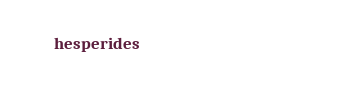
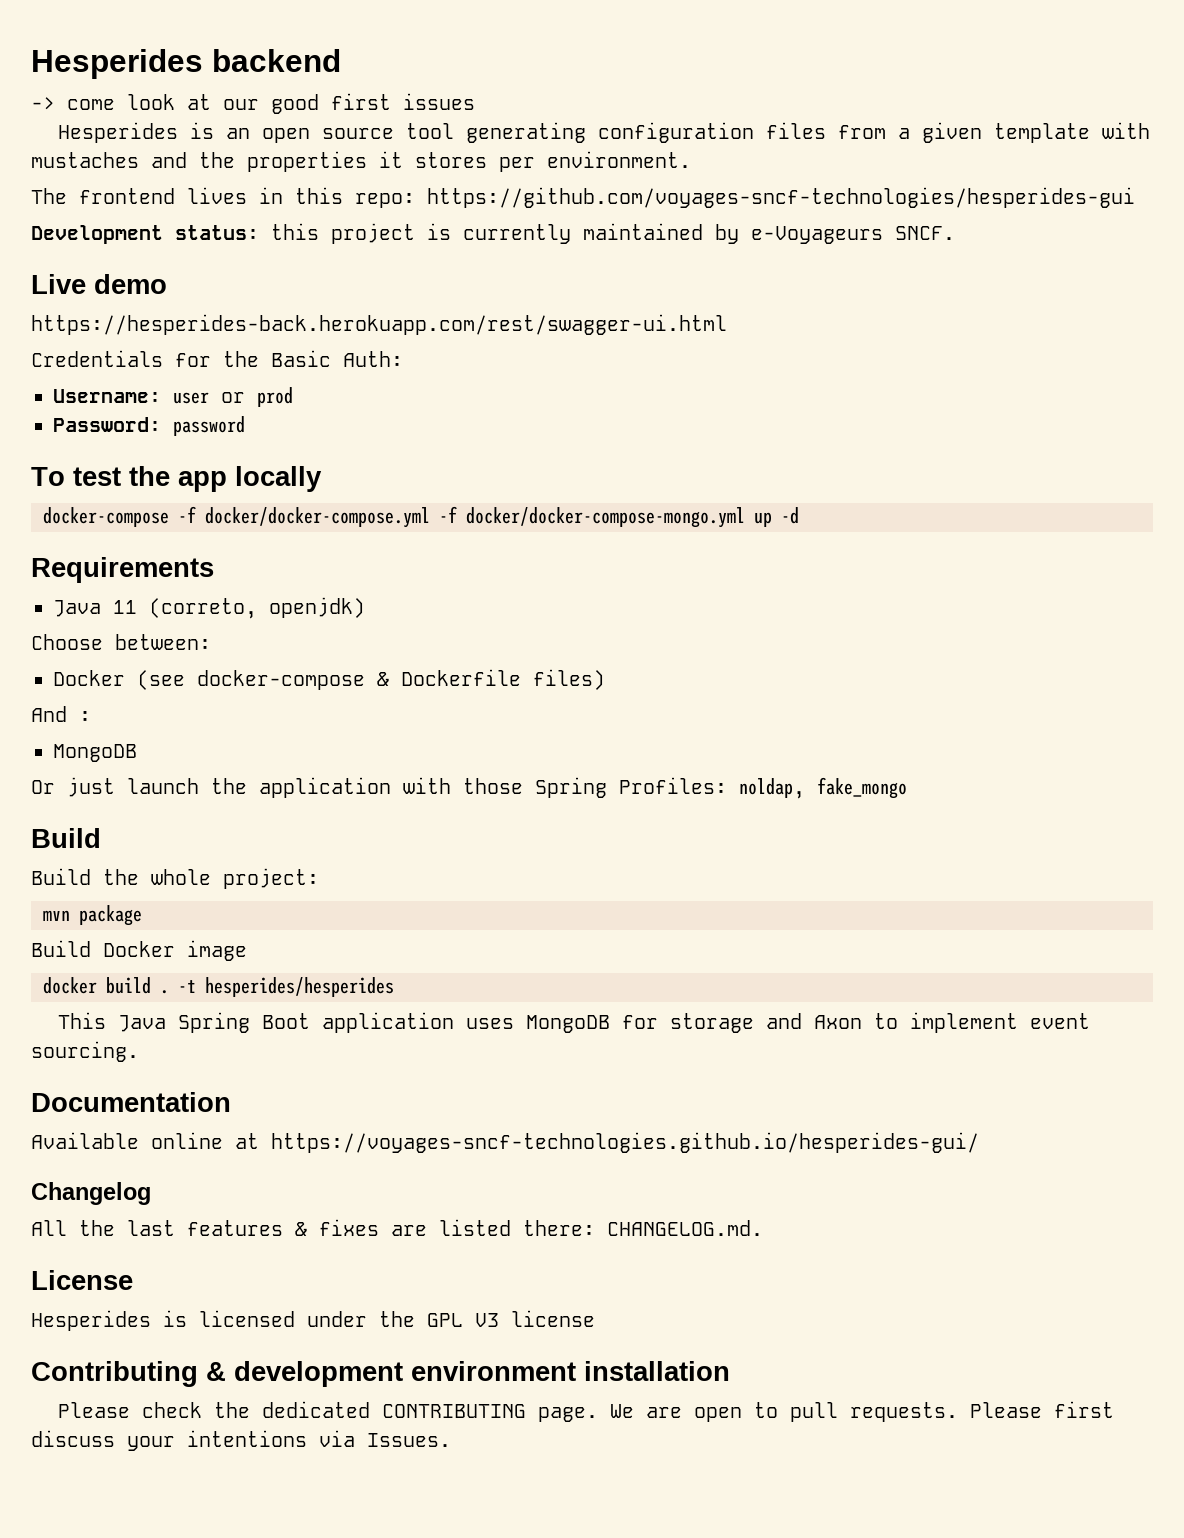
- hesperides
+ Hesperides backend
+ -> come look at our good first issues
+ Hesperides is an open source tool generating configuration files from a given template with mustaches and the properties it stores per environment.
+ The frontend lives in this repo: https://github.com/voyages-sncf-technologies/hesperides-gui
+ Development status: this project is currently maintained by e-Voyageurs SNCF.
+ Live demo
+ https://hesperides-back.herokuapp.com/rest/swagger-ui.html
+ Credentials for the Basic Auth:
+ Username: user or prod
+ Password: password
+ To test the app locally
+ docker-compose -f docker/docker-compose.yml -f docker/docker-compose-mongo.yml up -d
+ Requirements
+ Java 11 (correto, openjdk)
+ Choose between:
+ Docker (see docker-compose & Dockerfile files)
+ And :
+ MongoDB
+ Or just launch the application with those Spring Profiles: noldap, fake_mongo
+ Build
+ Build the whole project:
+ mvn package
+ Build Docker image
+ docker build . -t hesperides/hesperides
+ This Java Spring Boot application uses MongoDB for storage and Axon to implement event sourcing.
+ Documentation
+ Available online at https://voyages-sncf-technologies.github.io/hesperides-gui/
+ Changelog
+ All the last features & fixes are listed there: CHANGELOG.md.
+ License
+ Hesperides is licensed under the GPL V3 license
+ Contributing & development environment installation
+ Please check the dedicated CONTRIBUTING page. We are open to pull requests. Please first discuss your intentions via Issues.

